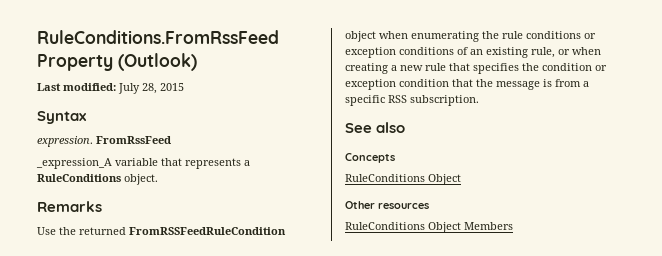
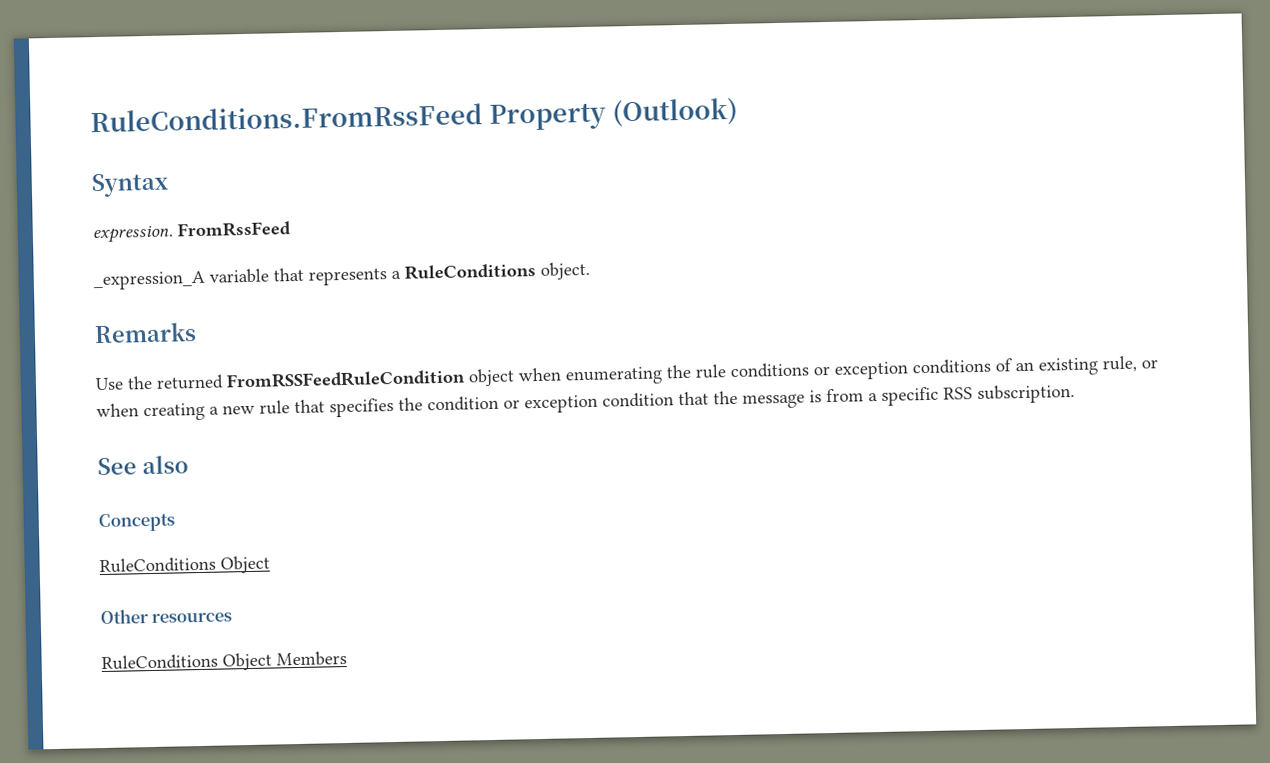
- Last modified: July 28, 2015

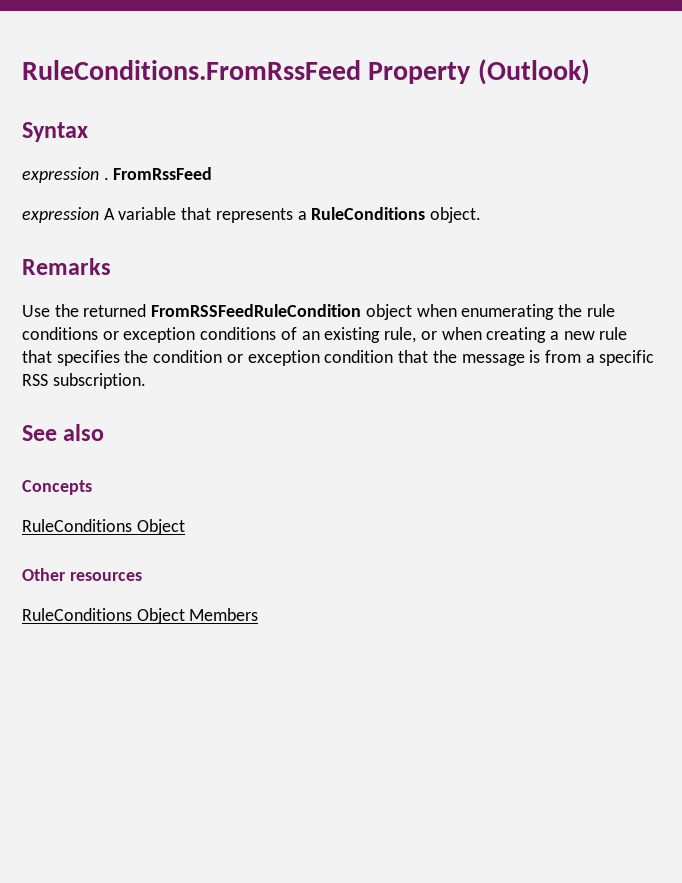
- expression.
+ expression .
- _expression_A variable that represents a RuleConditions object.
+ expression A variable that represents a RuleConditions object.

